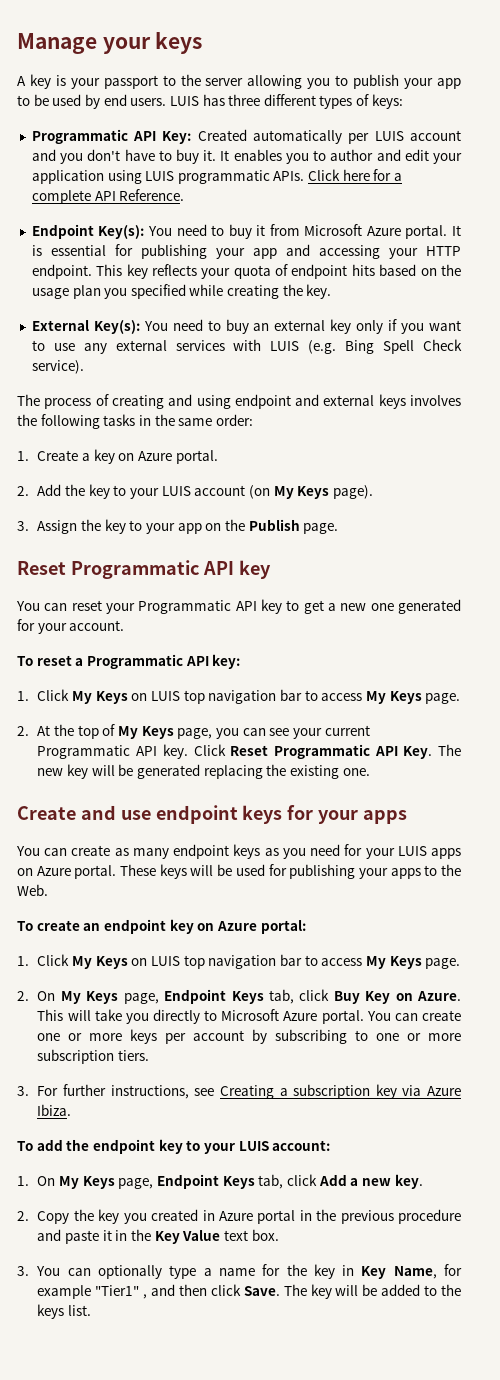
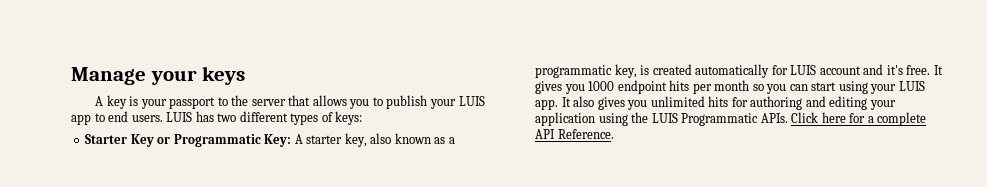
- A key is your passport to the server allowing you to publish your app to be used by end users.
+ A key is your passport to the server that allows you to publish your LUIS app to end users.
- LUIS has three different types of keys:
+ LUIS has two different types of keys:
- Programmatic API Key: Created automatically per LUIS account and you don't have to buy it. It enables you to author and edit your application using LUIS programmatic APIs.
+ Starter Key or Programmatic Key: A starter key, also known as a programmatic key, is created automatically for LUIS account and it's free. It gives you 1000 endpoint hits per month so you can start using your LUIS app. It also gives you unlimited hits for authoring and editing your application using the LUIS Programmatic APIs.
- Endpoint Key(s): You need to buy it from Microsoft Azure portal. It is essential for publishing your app and accessing your HTTP endpoint. This key reflects your quota of endpoint hits based on the usage plan you specified while creating the key.
- External Key(s): You need to buy an external key only if you want to use any external services with LUIS (e.g. Bing Spell Check service).
- The process of creating and using endpoint and external keys involves the following tasks in the same order:
- 1. Create a key on Azure portal.
- 2. Add the key to your LUIS account (on My Keys page).
- 3. Assign the key to your app on the Publish page.
- Reset Programmatic API key
- You can reset your Programmatic API key to get a new one generated for your account.
- To reset a Programmatic API key:
- 1. Click My Keys on LUIS top navigation bar to access My Keys page.
- 2. At the top of My Keys page, you can see your current Programmatic API key. Click Reset Programmatic API Key. The new key will be generated replacing the existing one.
- Create and use endpoint keys for your apps
- You can create as many endpoint keys as you need for your LUIS apps on Azure portal. These keys will be used for publishing your apps to the Web.
- To create an endpoint key on Azure portal:
- 1. Click My Keys on LUIS top navigation bar to access My Keys page.
- 2. On My Keys page, Endpoint Keys tab, click Buy Key on Azure. This will take you directly to Microsoft Azure portal. You can create one or more keys per account by subscribing to one or more subscription tiers.
- 3. For further instructions, see Creating a subscription key via Azure Ibiza.
- To add the endpoint key to your LUIS account:
- 1. On My Keys page, Endpoint Keys tab, click Add a new key.
- 2. Copy the key you created in Azure portal in the previous procedure and paste it in the Key Value text box.
- 3. You can optionally type a name for the key in Key Name, for example "Tier1" , and then click Save. The key will be added to the keys list.

